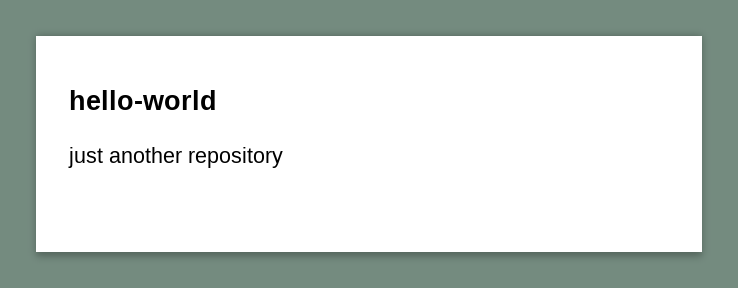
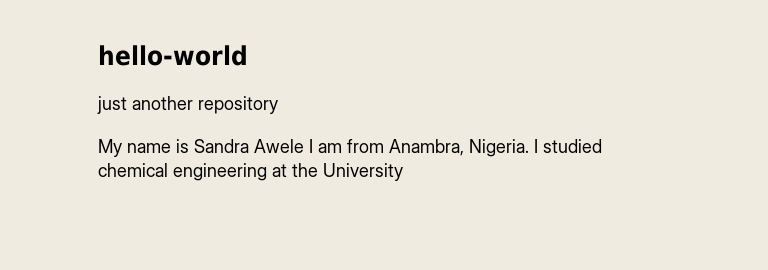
+ My name is Sandra Awele I am from Anambra, Nigeria. I studied chemical engineering at the University

